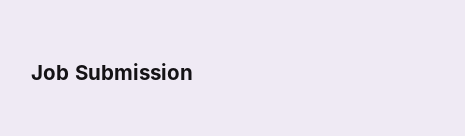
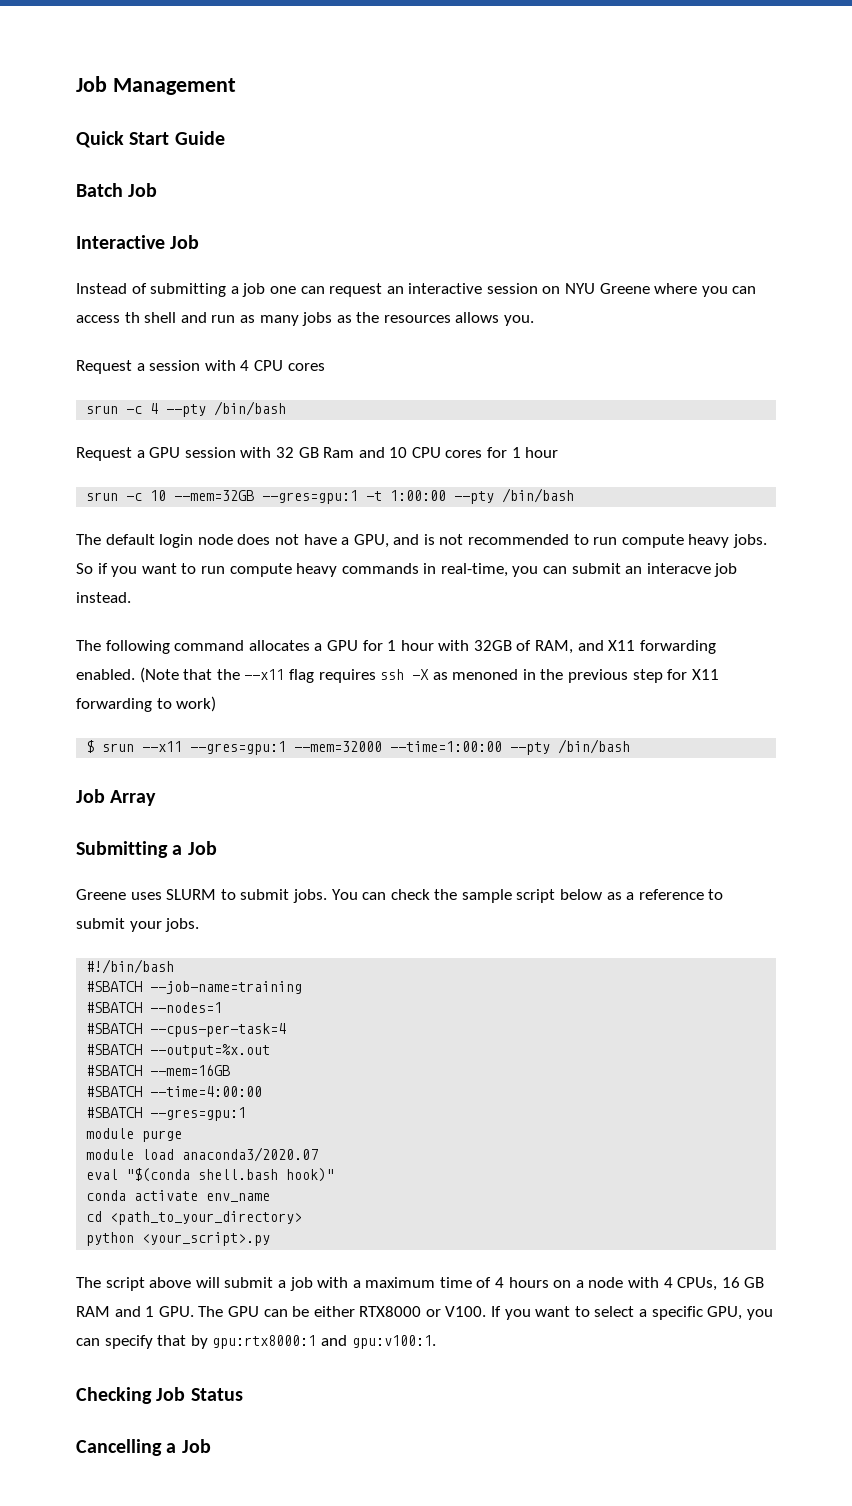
- Job Submission
+ Job Management
+ Quick Start Guide
+ Batch Job
+ Interactive Job
+ Instead of submitting a job one can request an interactive session on NYU Greene where you can access th shell and run as many jobs as the resources allows you.
+ Request a session with 4 CPU cores
+ srun -c 4 --pty /bin/bash
+ Request a GPU session with 32 GB Ram and 10 CPU cores for 1 hour
+ srun -c 10 --mem=32GB --gres=gpu:1 -t 1:00:00 --pty /bin/bash
+ The default login node does not have a GPU, and is not recommended to run compute heavy jobs. So if you want to run compute heavy commands in real-time, you can submit an interacve job instead.
+ The following command allocates a GPU for 1 hour with 32GB of RAM, and X11 forwarding enabled. (Note that the --x11 flag requires ssh -X as menoned in the previous step for X11 forwarding to work)
+ $ srun --x11 --gres=gpu:1 --mem=32000 --time=1:00:00 --pty /bin/bash
+ Job Array
+ Submitting a Job
+ Greene uses SLURM to submit jobs. You can check the sample script below as a reference to submit your jobs.
+ #!/bin/bash
+ #SBATCH --job-name=training
+ #SBATCH --nodes=1
+ #SBATCH --cpus-per-task=4
+ #SBATCH --output=%x.out
+ #SBATCH --mem=16GB
+ #SBATCH --time=4:00:00
+ #SBATCH --gres=gpu:1
+ module purge
+ module load anaconda3/2020.07
+ eval "$(conda shell.bash hook)"
+ conda activate env_name
+ cd <path_to_your_directory>
+ python <your_script>.py
+ The script above will submit a job with a maximum time of 4 hours on a node with 4 CPUs, 16 GB RAM and 1 GPU. The GPU can be either RTX8000 or V100. If you want to select a specific GPU, you can specify that by gpu:rtx8000:1 and gpu:v100:1.
+ Checking Job Status
+ Cancelling a Job

